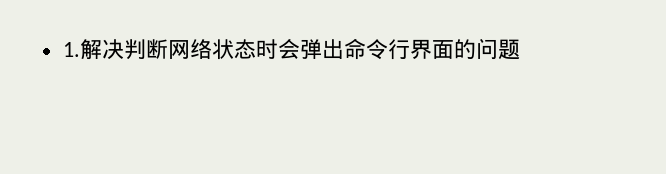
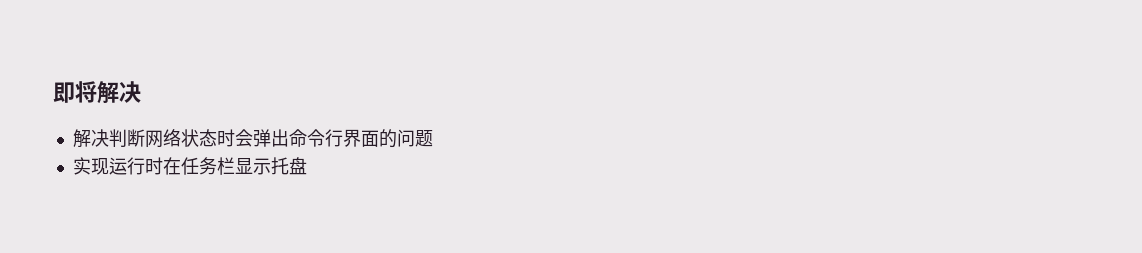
- 1.解决判断网络状态时会弹出命令行界面的问题
+ 即将解决
+ 解决判断网络状态时会弹出命令行界面的问题
+ 实现运行时在任务栏显示托盘

